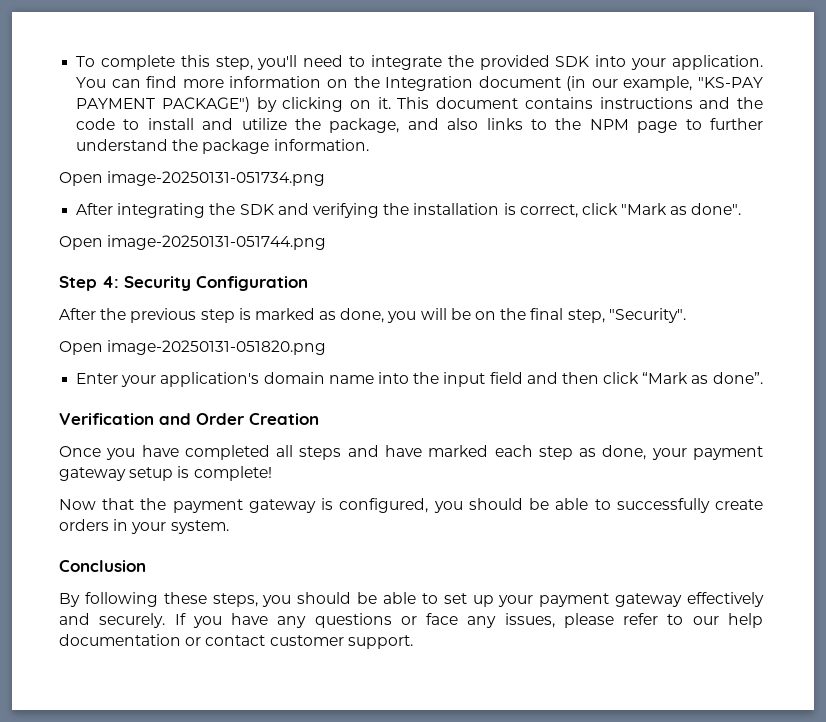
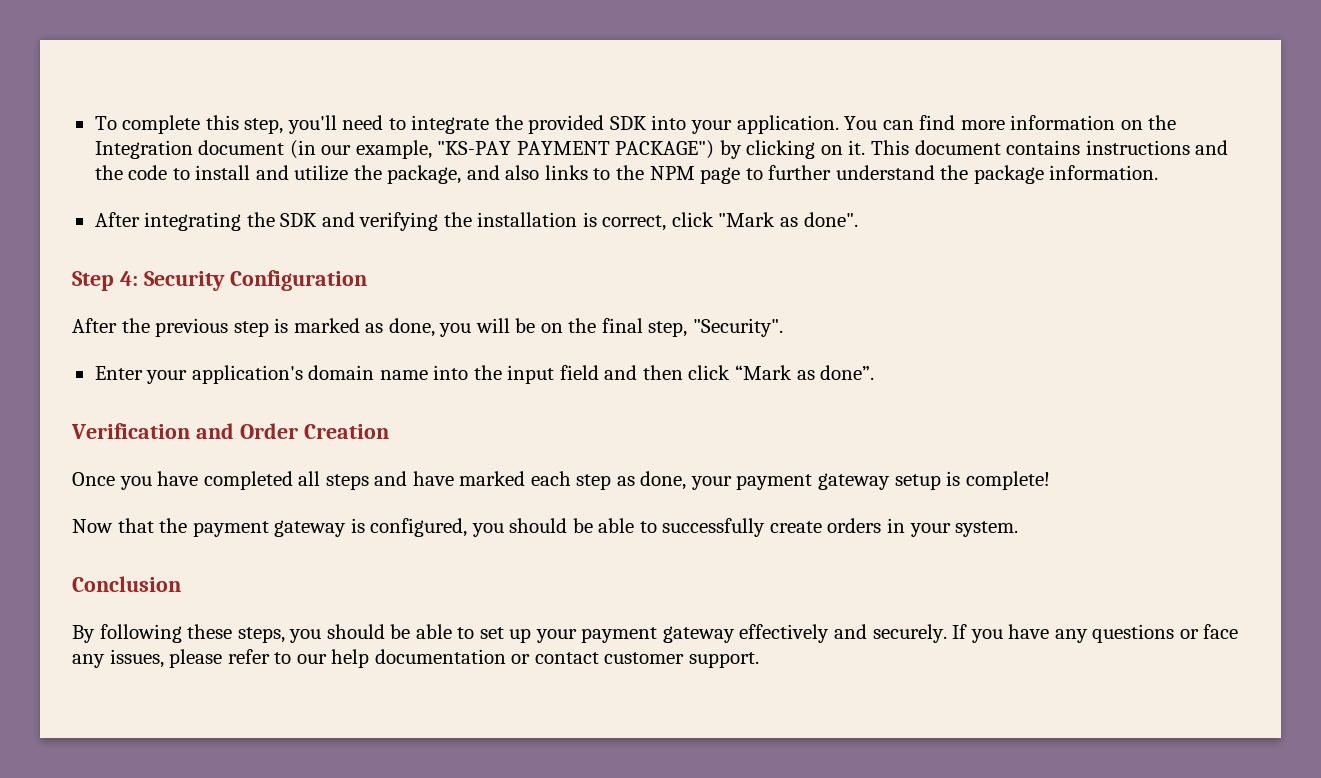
- Open image-20250131-051734.png
- Open image-20250131-051744.png
- Open image-20250131-051820.png

